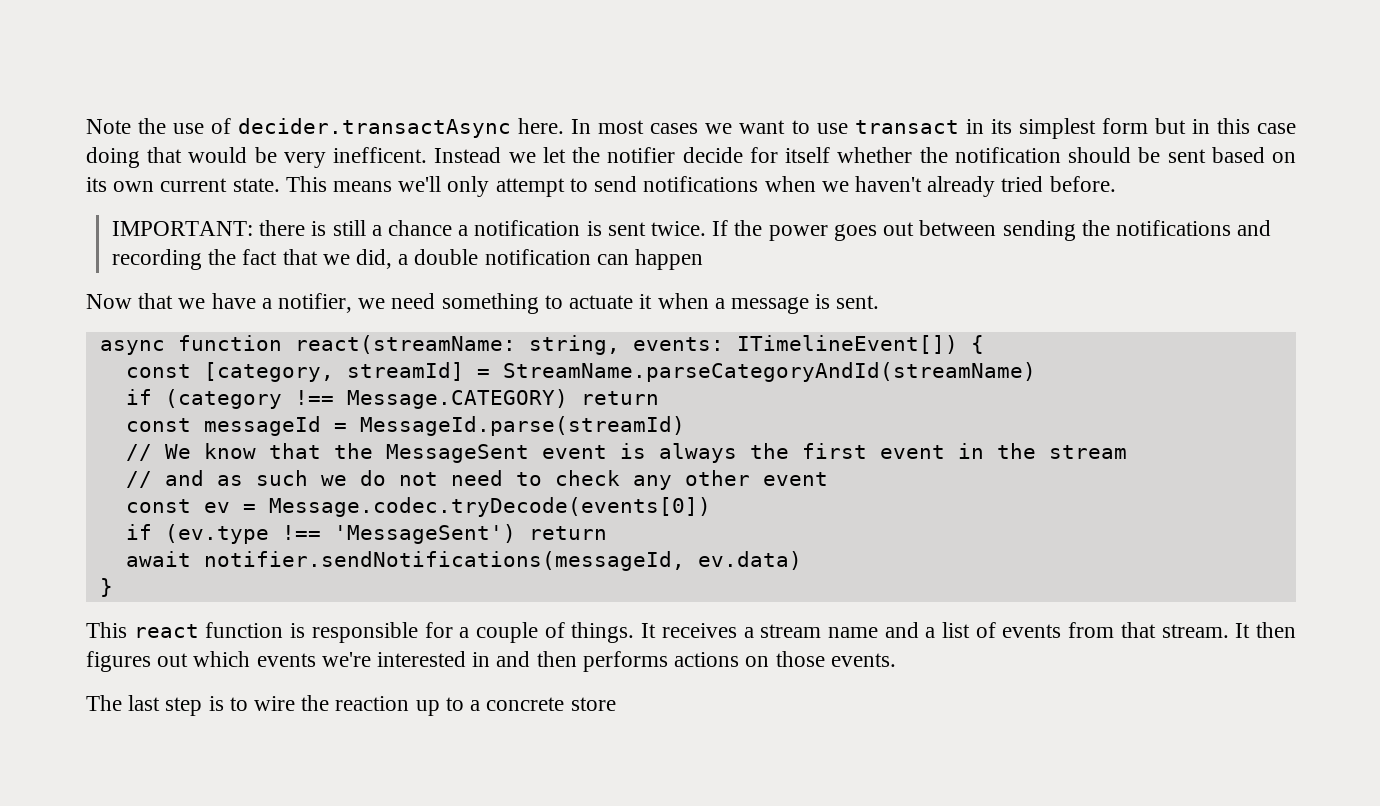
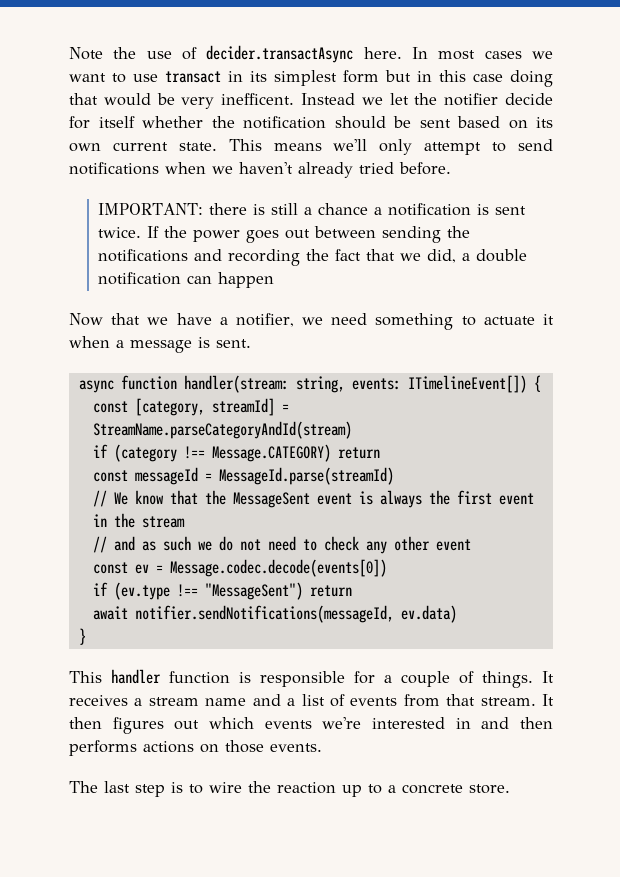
- async function react(streamName: string, events: ITimelineEvent[]) {
+ async function handler(stream: string, events: ITimelineEvent[]) {
- const [category, streamId] = StreamName.parseCategoryAndId(streamName)
+ const [category, streamId] = StreamName.parseCategoryAndId(stream)
- const ev = Message.codec.tryDecode(events[0])
+ const ev = Message.codec.decode(events[0])
- if (ev.type !== 'MessageSent') return
+ if (ev.type !== "MessageSent") return
- This react function is responsible for a couple of things.
+ This handler function is responsible for a couple of things.
- The last step is to wire the reaction up to a concrete store
+ The last step is to wire the reaction up to a concrete store.

